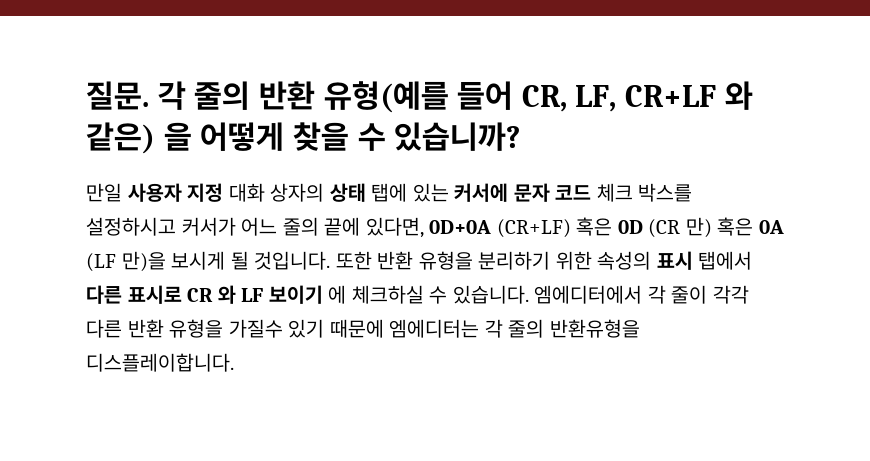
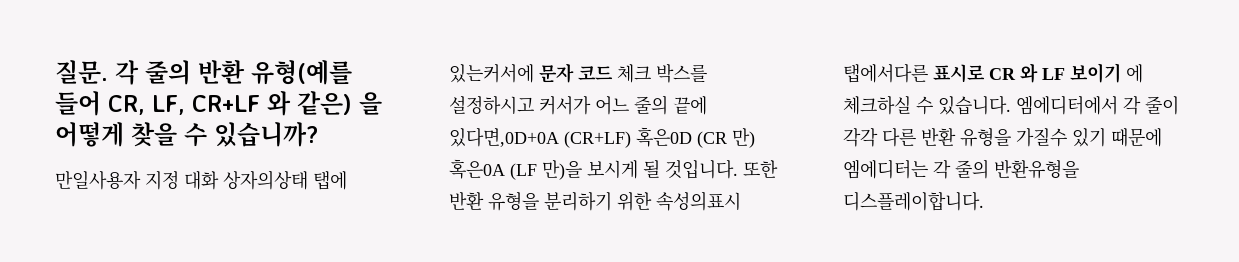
- 만일 사용자 지정 대화 상자의 상태 탭에 있는 커서에 문자 코드 체크 박스를 설정하시고 커서가 어느 줄의 끝에 있다면, 0D+0A (CR+LF) 혹은 0D (CR 만) 혹은 0A (LF 만)을 보시게 될 것입니다.
+ 만일사용자 지정 대화 상자의상태 탭에 있는커서에 문자 코드 체크 박스를 설정하시고 커서가 어느 줄의 끝에 있다면,0D+0A (CR+LF) 혹은0D (CR 만) 혹은0A (LF 만)을 보시게 될 것입니다.
- 또한 반환 유형을 분리하기 위한 속성의 표시 탭에서 다른 표시로 CR 와 LF 보이기 에 체크하실 수 있습니다.
+ 또한 반환 유형을 분리하기 위한 속성의표시 탭에서다른 표시로 CR 와 LF 보이기 에 체크하실 수 있습니다.

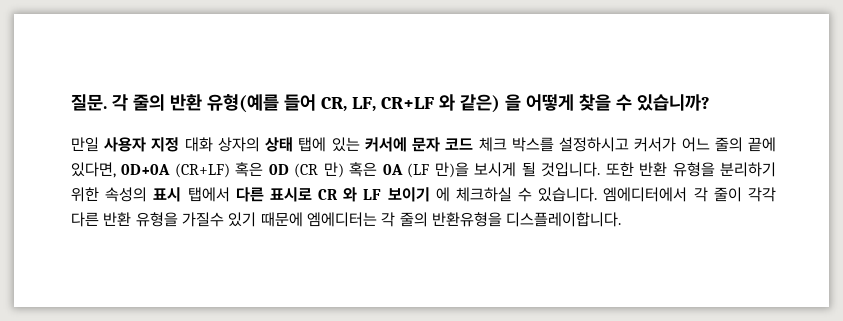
- 만일사용자 지정 대화 상자의상태 탭에 있는커서에 문자 코드 체크 박스를 설정하시고 커서가 어느 줄의 끝에 있다면,0D+0A (CR+LF) 혹은0D (CR 만) 혹은0A (LF 만)을 보시게 될 것입니다.
+ 만일 사용자 지정 대화 상자의 상태 탭에 있는 커서에 문자 코드 체크 박스를 설정하시고 커서가 어느 줄의 끝에 있다면, 0D+0A (CR+LF) 혹은 0D (CR 만) 혹은 0A (LF 만)을 보시게 될 것입니다.
- 또한 반환 유형을 분리하기 위한 속성의표시 탭에서다른 표시로 CR 와 LF 보이기 에 체크하실 수 있습니다.
+ 또한 반환 유형을 분리하기 위한 속성의 표시 탭에서 다른 표시로 CR 와 LF 보이기 에 체크하실 수 있습니다.

